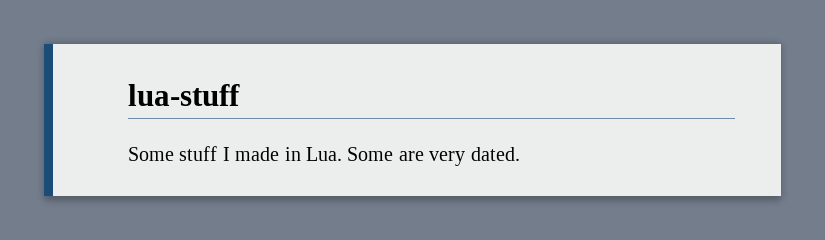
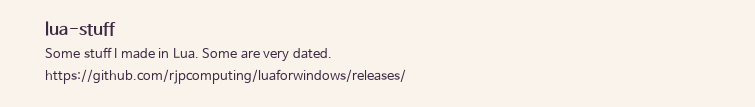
+ https://github.com/rjpcomputing/luaforwindows/releases/

